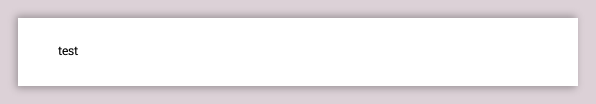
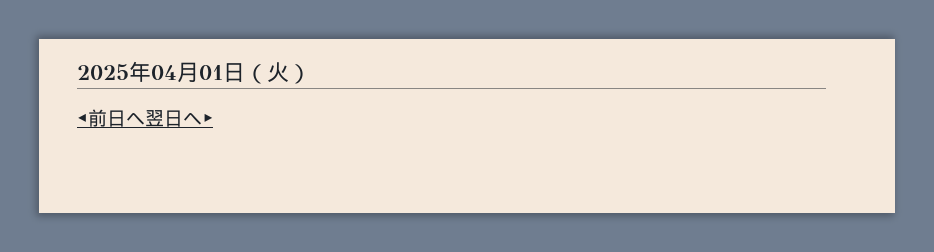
- test
+ 2025年04月01日（火）
+ ◀前日へ翌日へ▶

